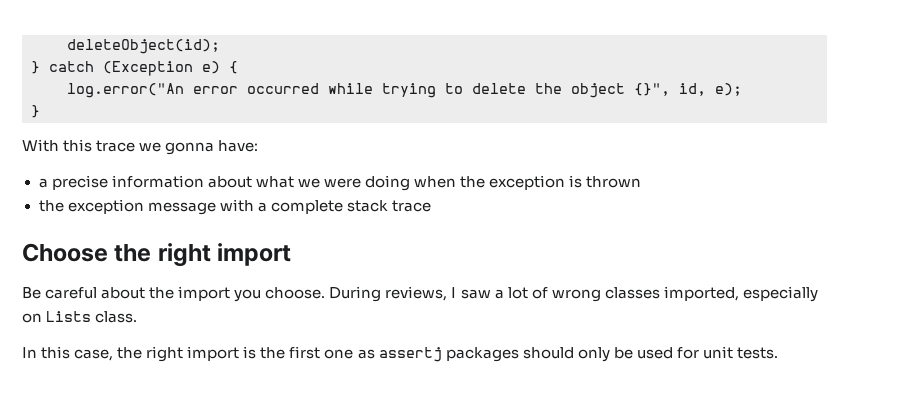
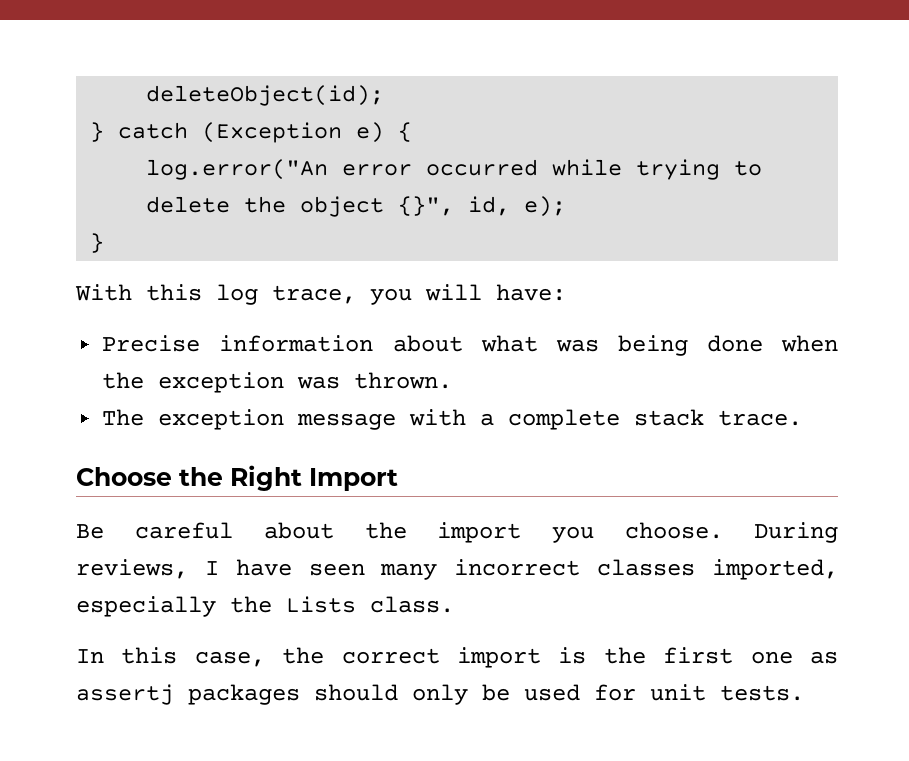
- With this trace we gonna have:
+ With this log trace, you will have:
- a precise information about what we were doing when the exception is thrown
- the exception message with a complete stack trace
+ Precise information about what was being done when the exception was thrown.
+ The exception message with a complete stack trace.
- Choose the right import
+ Choose the Right Import
- During reviews, I saw a lot of wrong classes imported, especially on Lists class.
+ During reviews, I have seen many incorrect classes imported, especially the Lists class.
- In this case, the right import is the first one as assertj packages should only be used for unit tests.
+ In this case, the correct import is the first one as assertj packages should only be used for unit tests.

